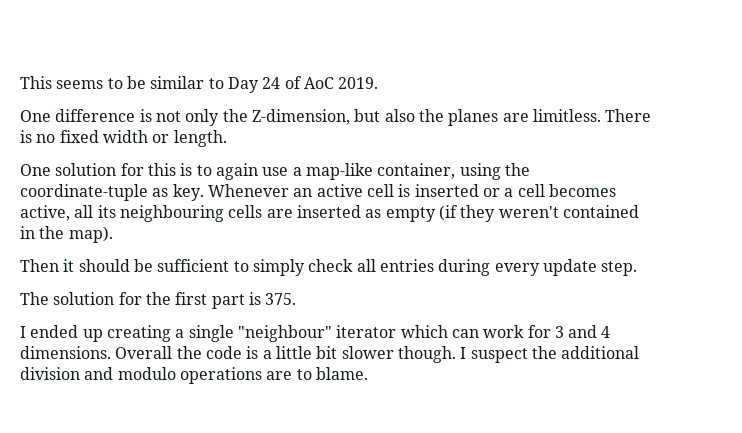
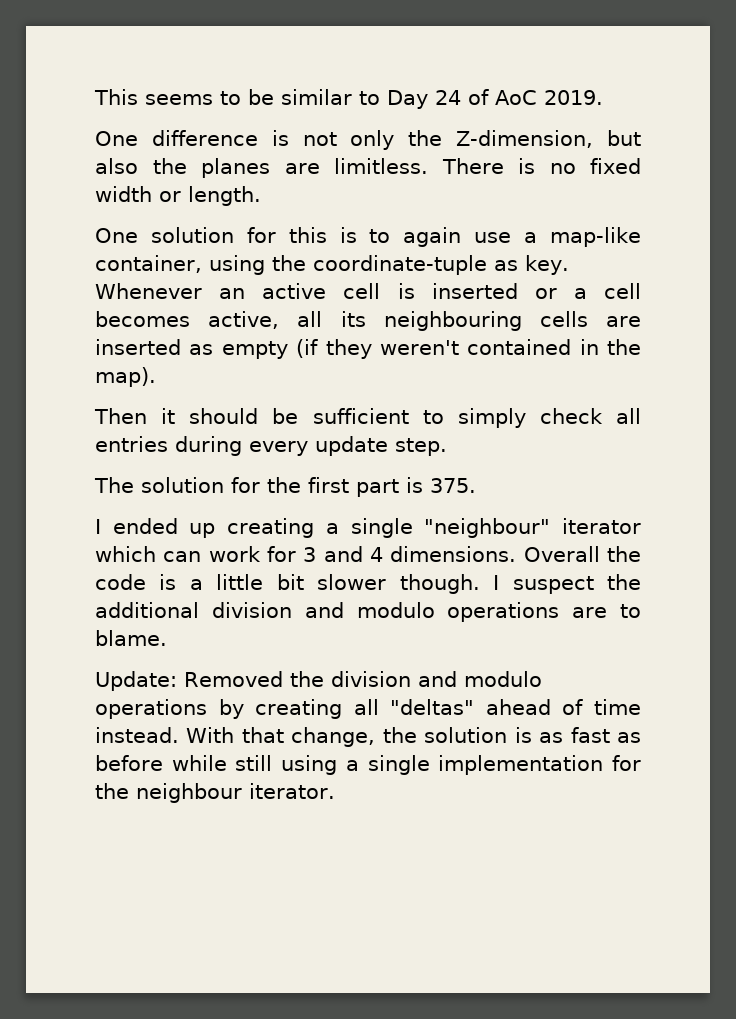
+ Update: Removed the division and modulo operations by creating all "deltas" ahead of time instead. With that change, the solution is as fast as before while still using a single implementation for the neighbour iterator.

